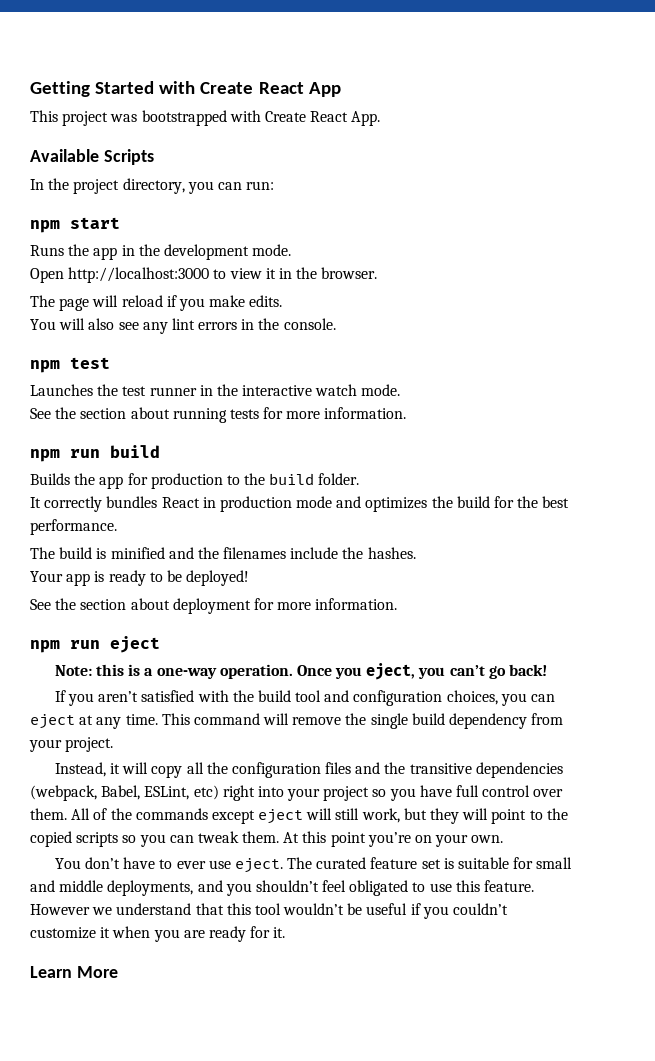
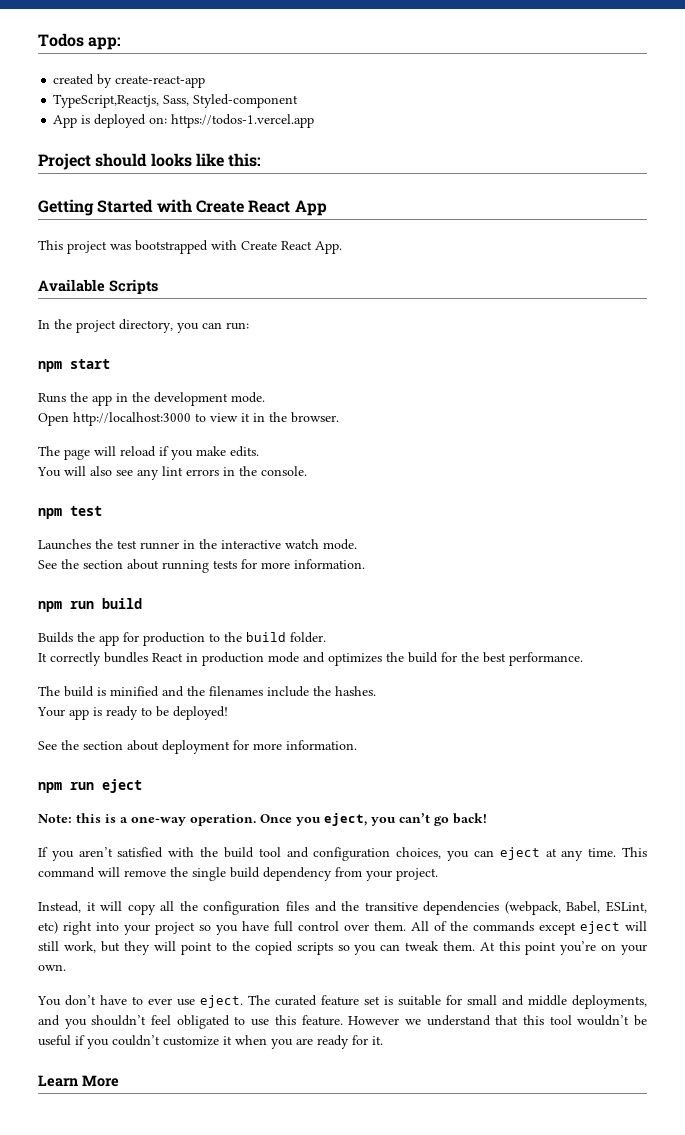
+ Todos app:
+ created by create-react-app
+ TypeScript,Reactjs, Sass, Styled-component
+ App is deployed on: https://todos-1.vercel.app
+ Project should looks like this:

